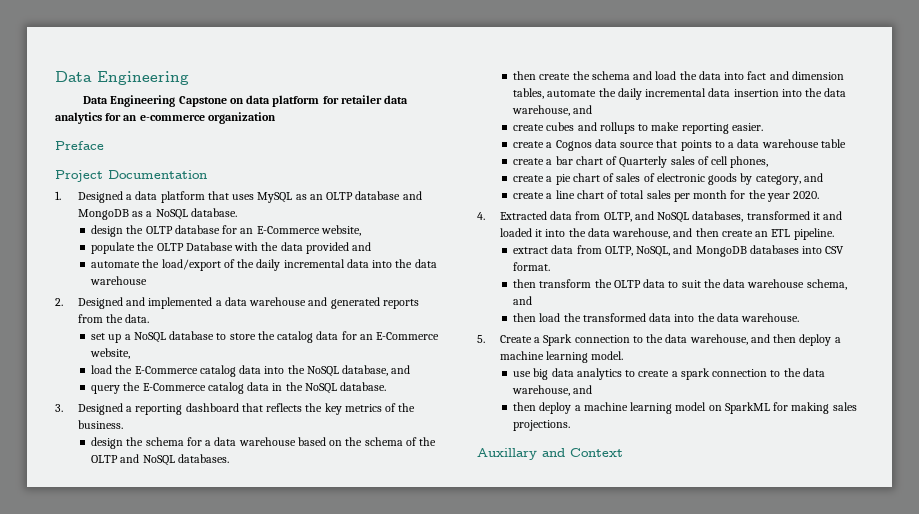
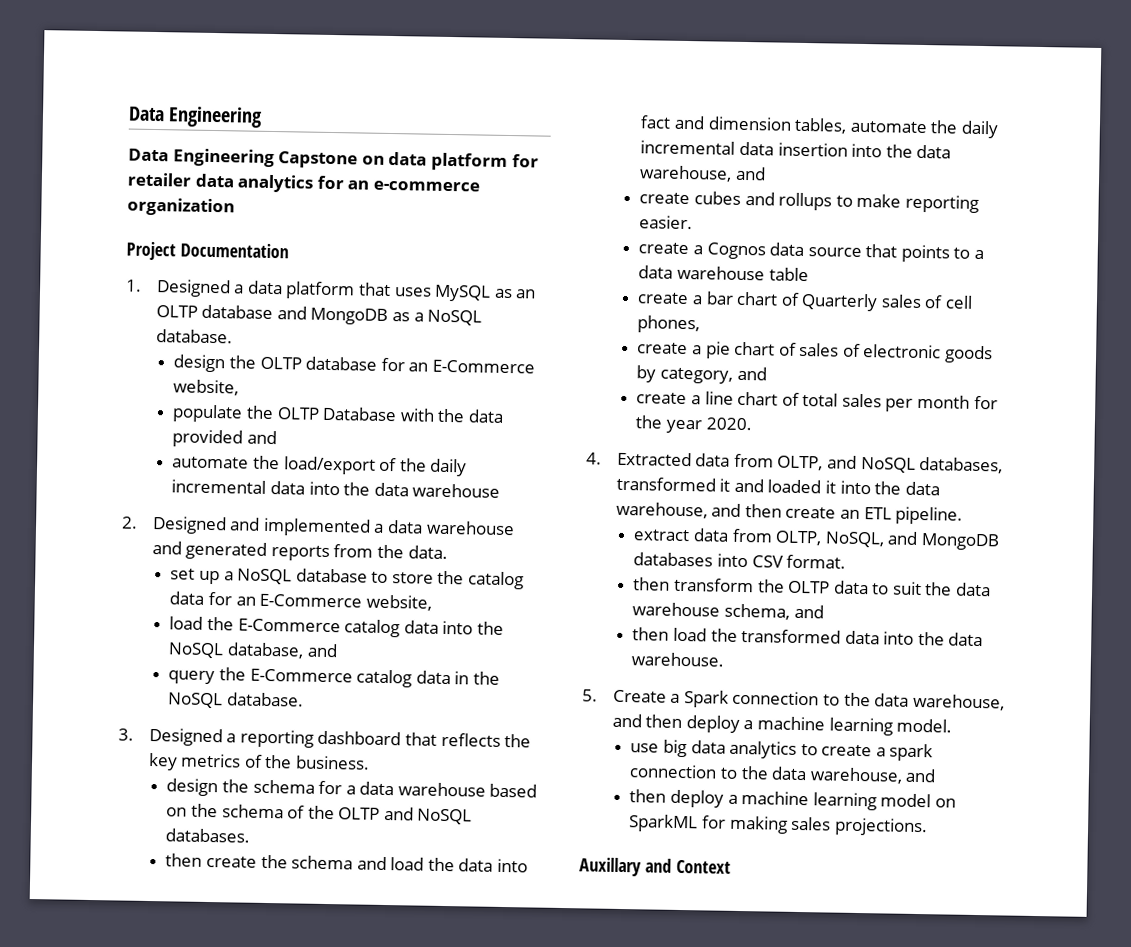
- Preface

